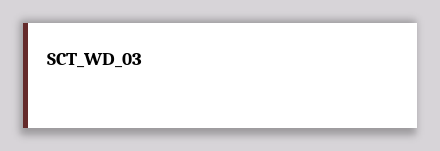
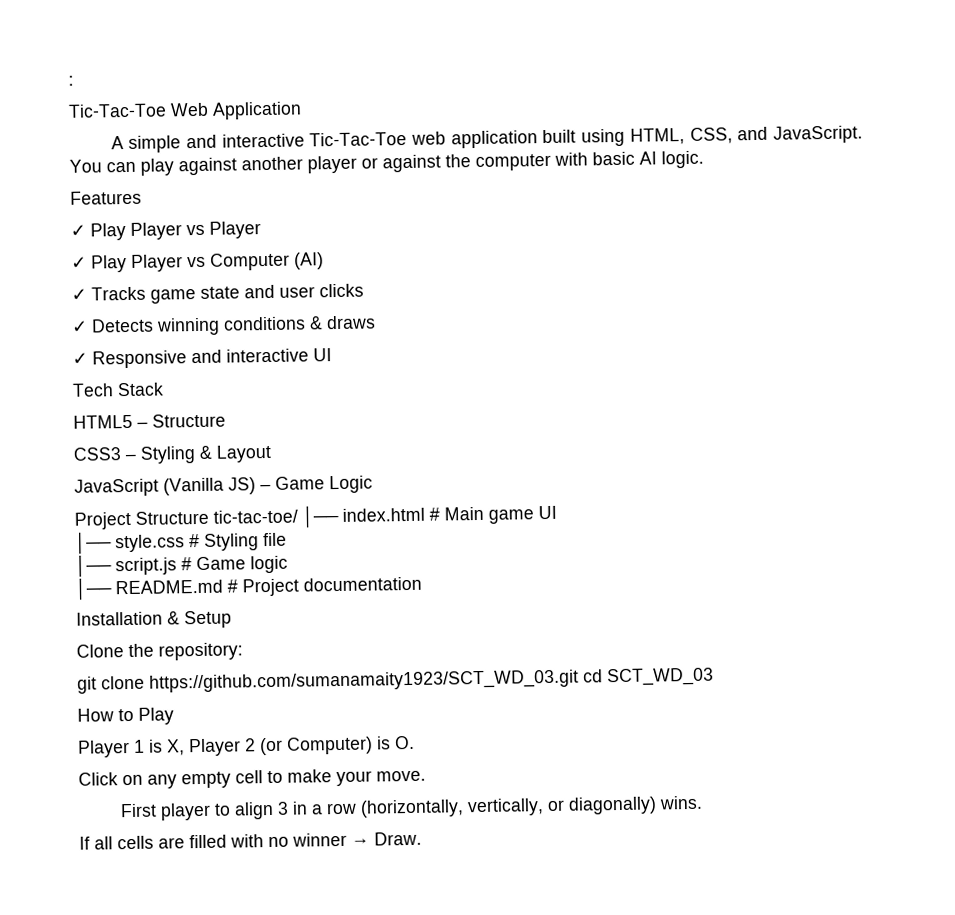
- SCT_WD_03
+ :
+ Tic-Tac-Toe Web Application
+ A simple and interactive Tic-Tac-Toe web application built using HTML, CSS, and JavaScript. You can play against another player or against the computer with basic AI logic.
+ Features
+ ✓ Play Player vs Player
+ ✓ Play Player vs Computer (AI)
+ ✓ Tracks game state and user clicks
+ ✓ Detects winning conditions & draws
+ ✓ Responsive and interactive UI
+ Tech Stack
+ HTML5 – Structure
+ CSS3 – Styling & Layout
+ JavaScript (Vanilla JS) – Game Logic
+ Project Structure tic-tac-toe/ │── index.html # Main game UI
+ │── style.css # Styling file
+ │── script.js # Game logic
+ │── README.md # Project documentation
+ Installation & Setup
+ Clone the repository:
+ git clone https://github.com/sumanamaity1923/SCT_WD_03.git cd SCT_WD_03
+ How to Play
+ Player 1 is X, Player 2 (or Computer) is O.
+ Click on any empty cell to make your move.
+ First player to align 3 in a row (horizontally, vertically, or diagonally) wins.
+ If all cells are filled with no winner → Draw.

